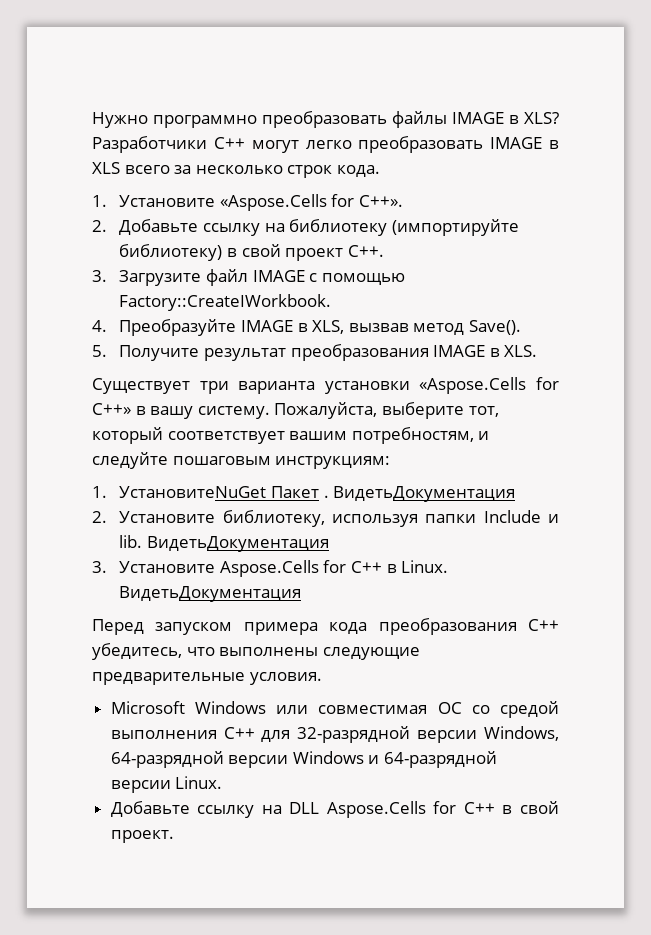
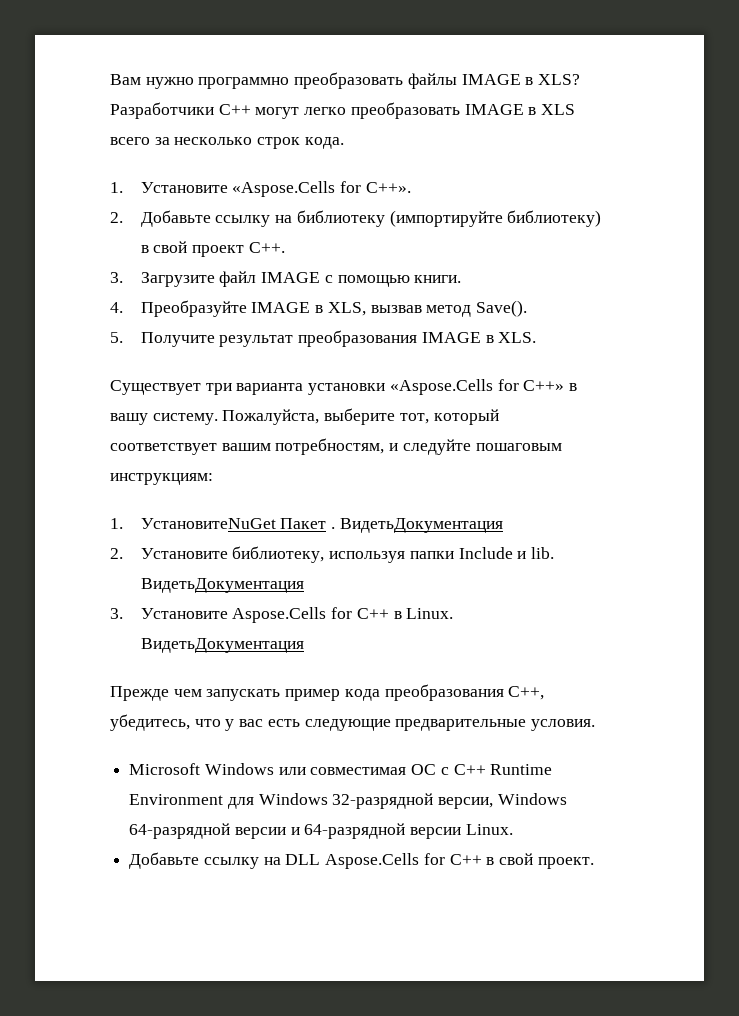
- Нужно программно преобразовать файлы IMAGE в XLS?
+ Вам нужно программно преобразовать файлы IMAGE в XLS?
- 3. Загрузите файл IMAGE с помощью Factory::CreateIWorkbook.
+ 3. Загрузите файл IMAGE с помощью книги.
- Перед запуском примера кода преобразования C++ убедитесь, что выполнены следующие предварительные условия.
+ Прежде чем запускать пример кода преобразования C++, убедитесь, что у вас есть следующие предварительные условия.
- Microsoft Windows или совместимая ОС со средой выполнения C++ для 32-разрядной версии Windows, 64-разрядной версии Windows и 64-разрядной версии Linux.
+ Microsoft Windows или совместимая ОС с C++ Runtime Environment для Windows 32-разрядной версии, Windows 64-разрядной версии и 64-разрядной версии Linux.

